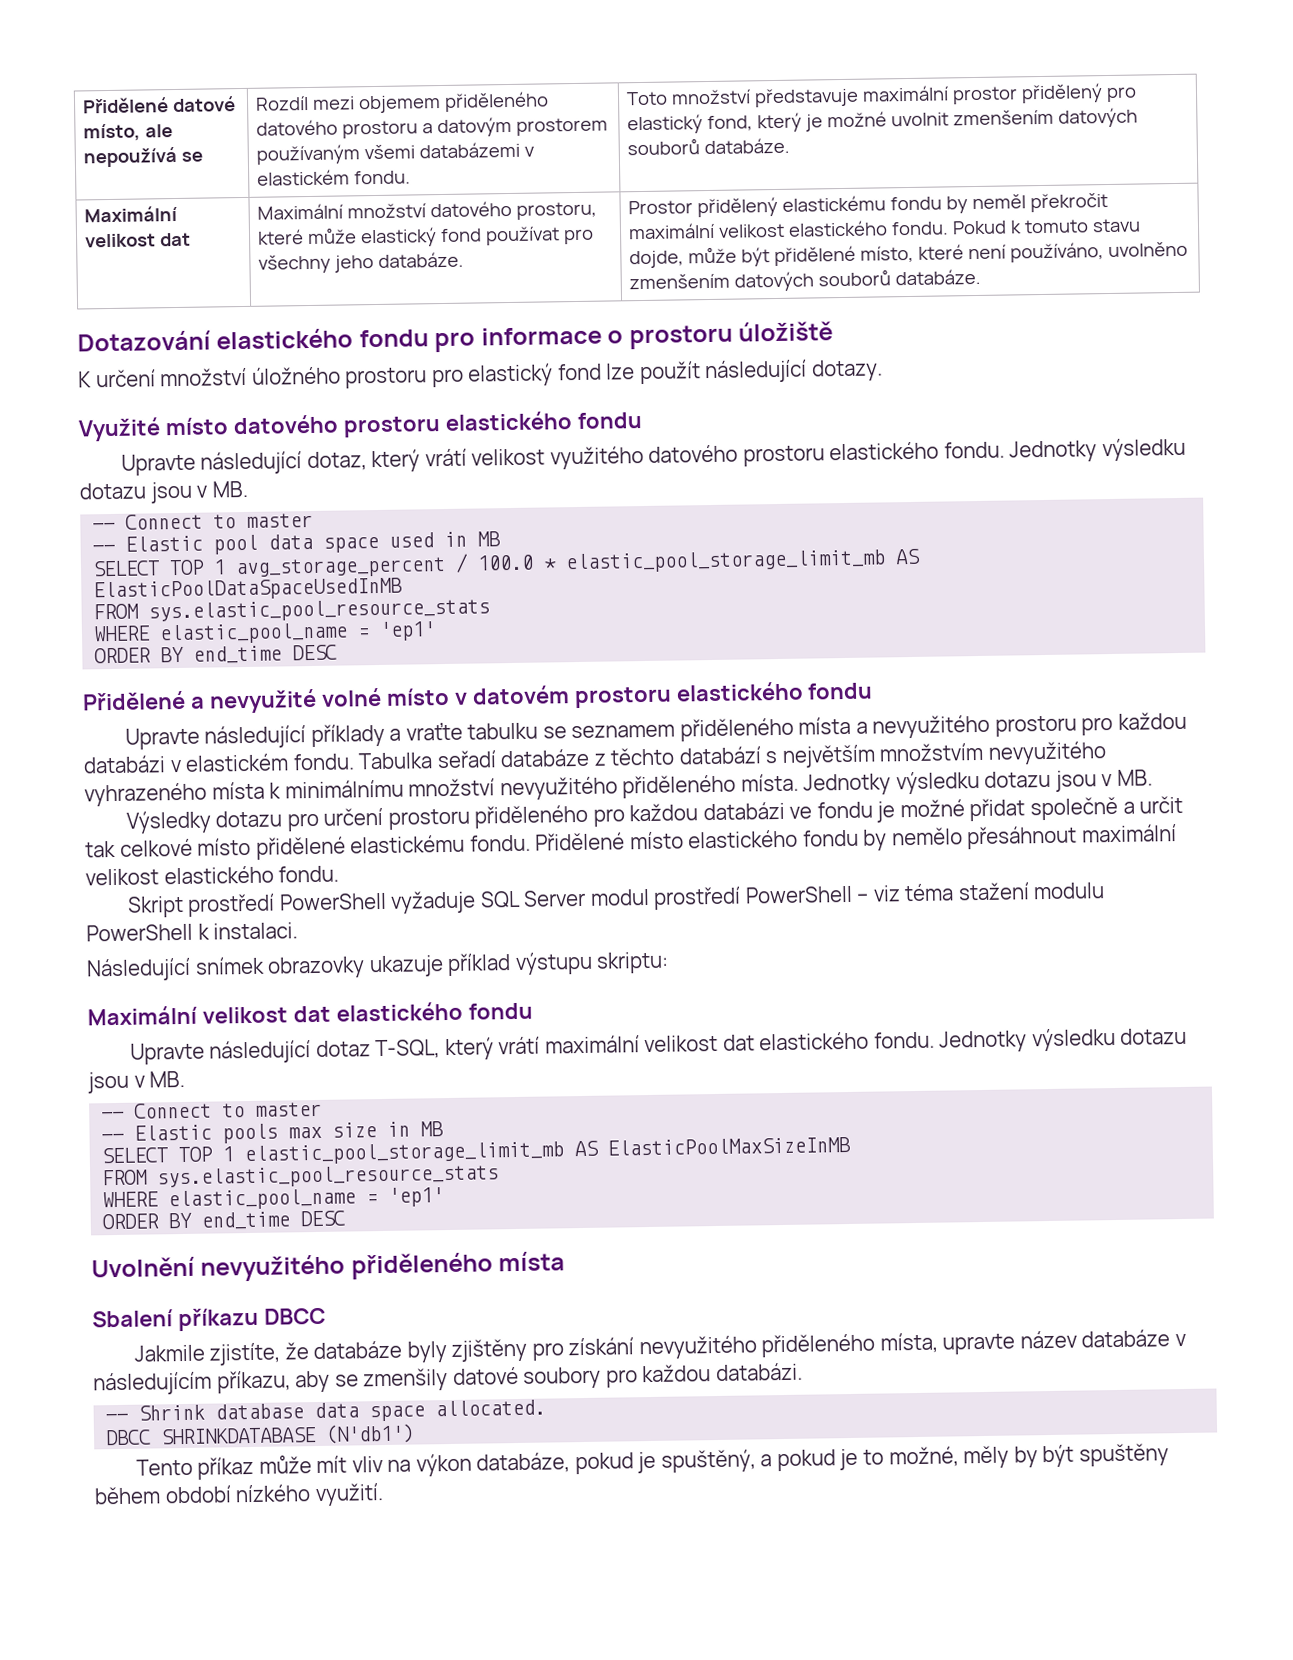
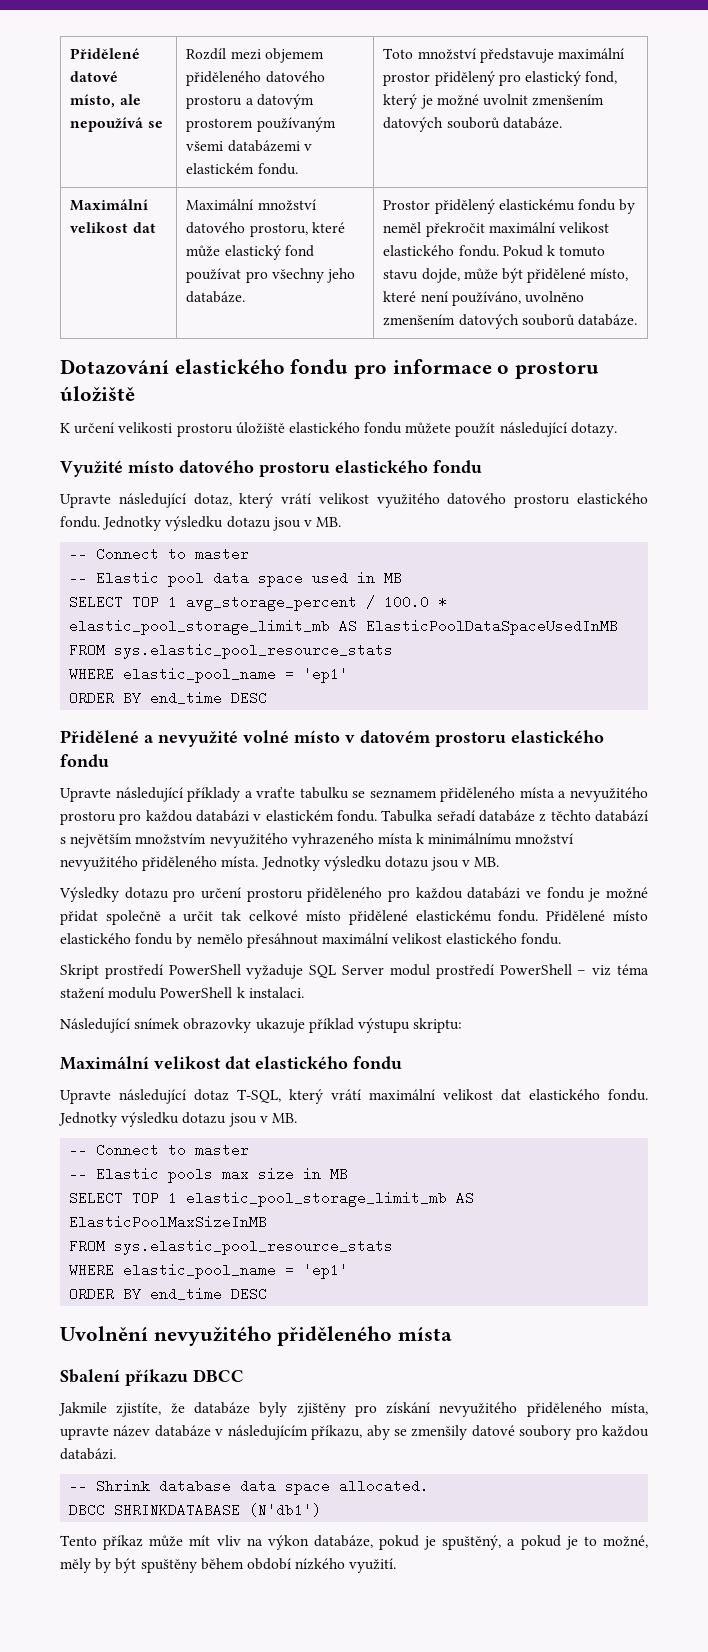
- K určení množství úložného prostoru pro elastický fond lze použít následující dotazy.
+ K určení velikosti prostoru úložiště elastického fondu můžete použít následující dotazy.

